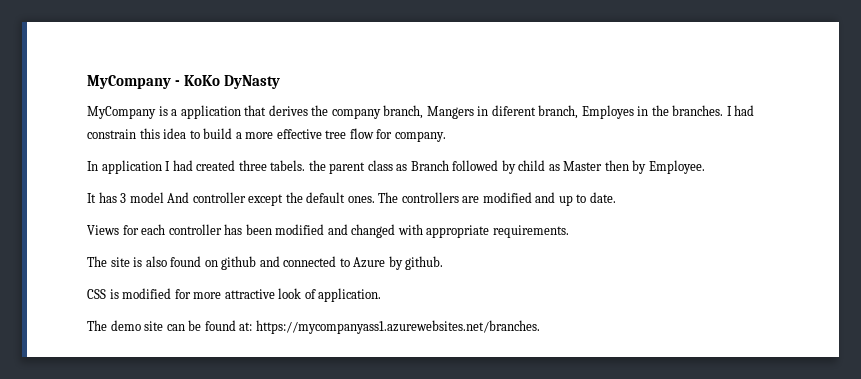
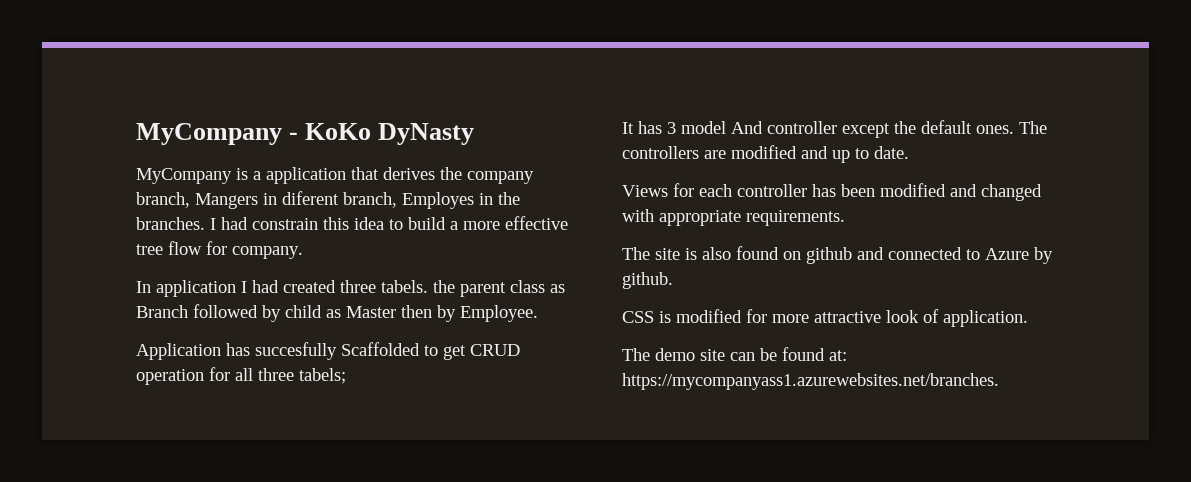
+ Application has succesfully Scaffolded to get CRUD operation for all three tabels;

